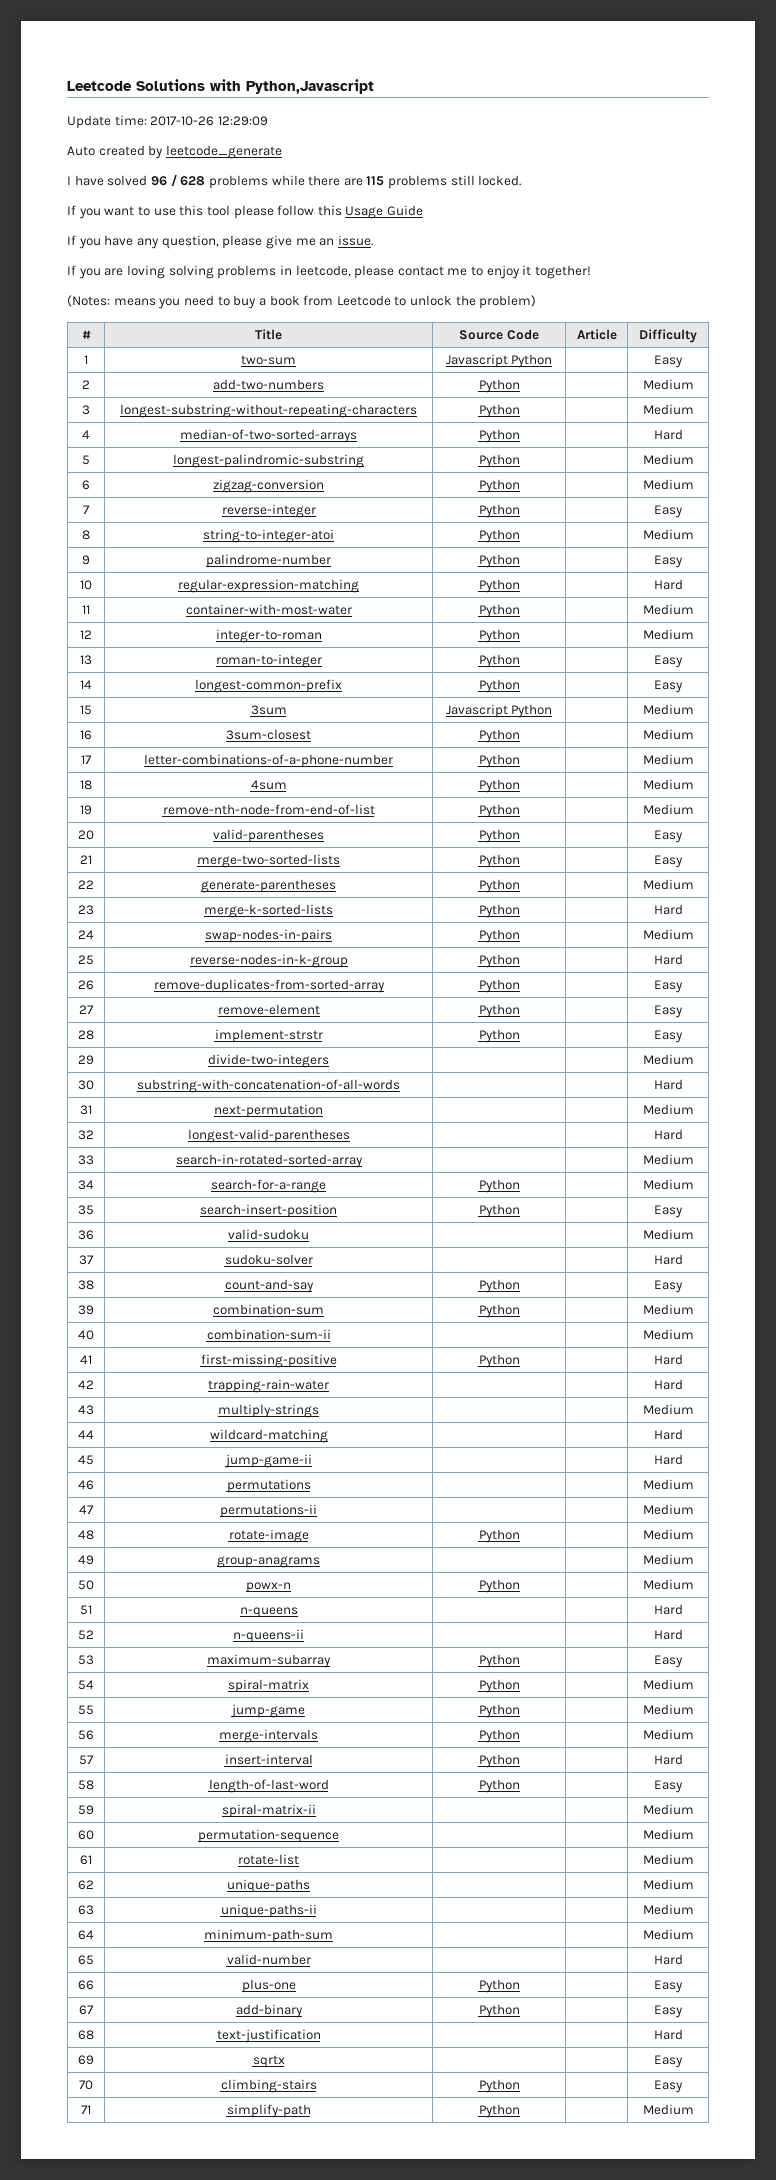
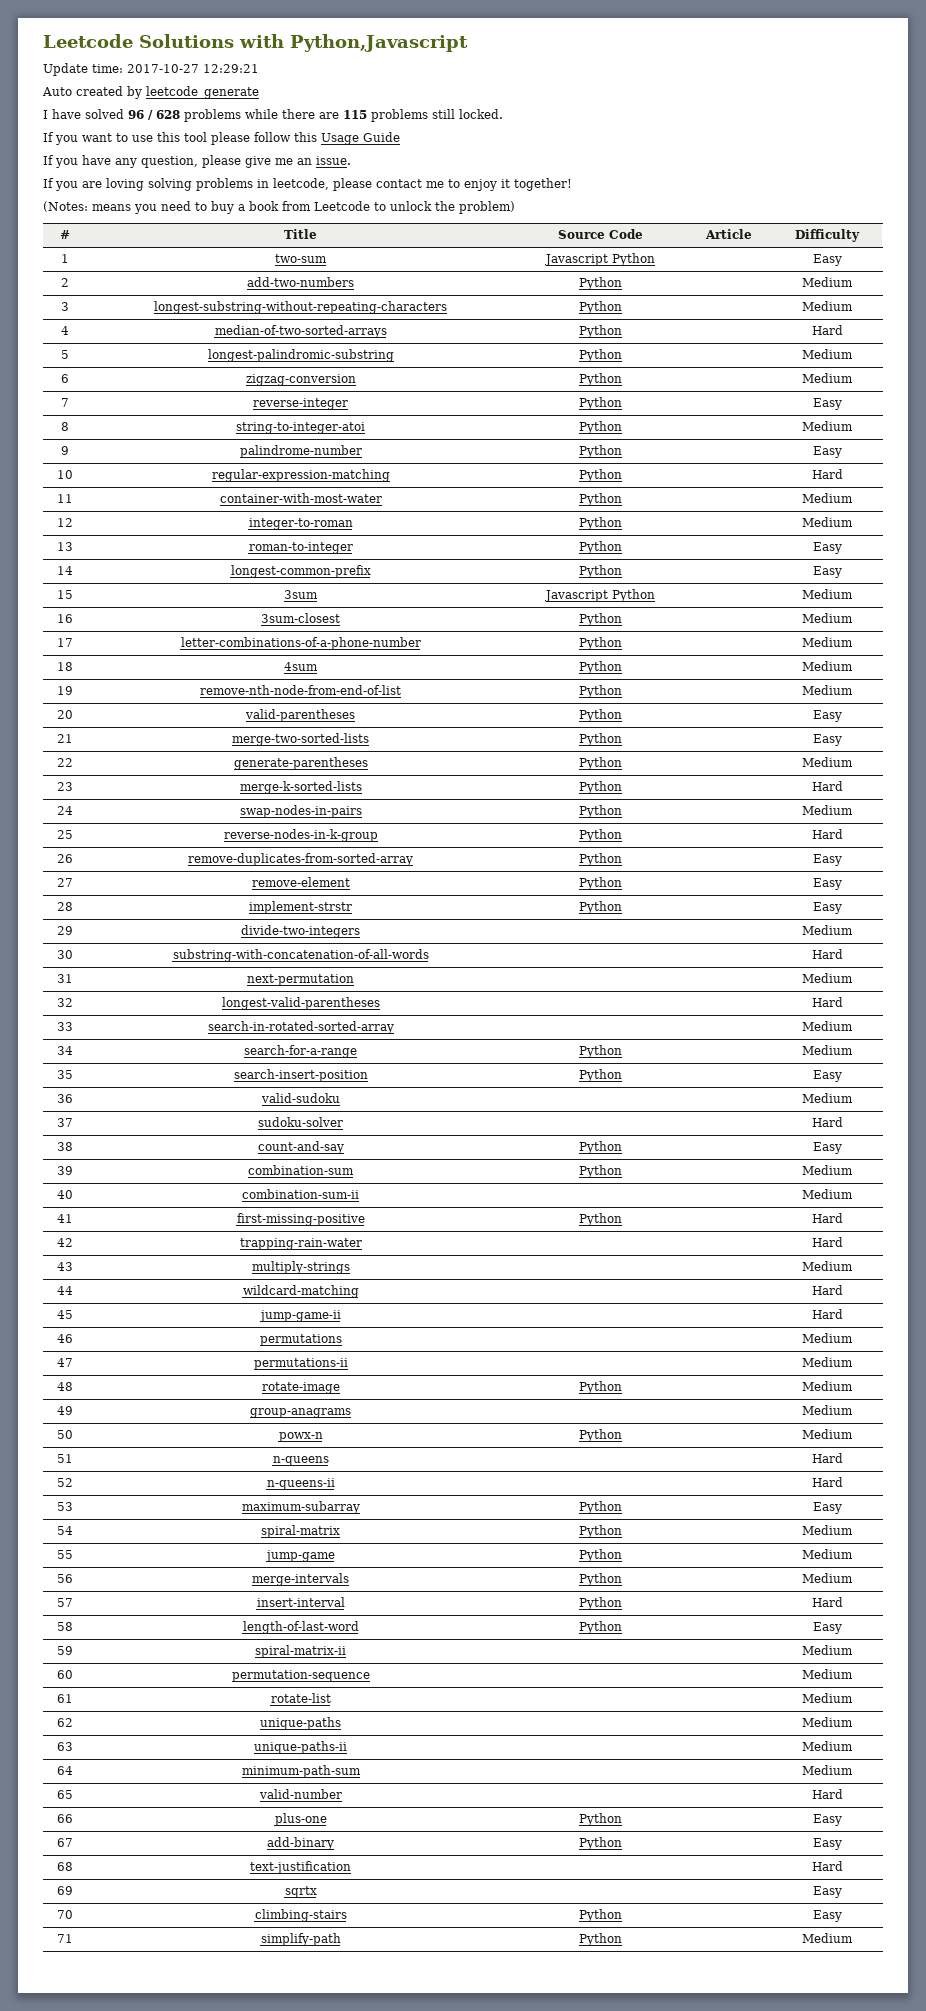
- Update time: 2017-10-26 12:29:09
+ Update time: 2017-10-27 12:29:21

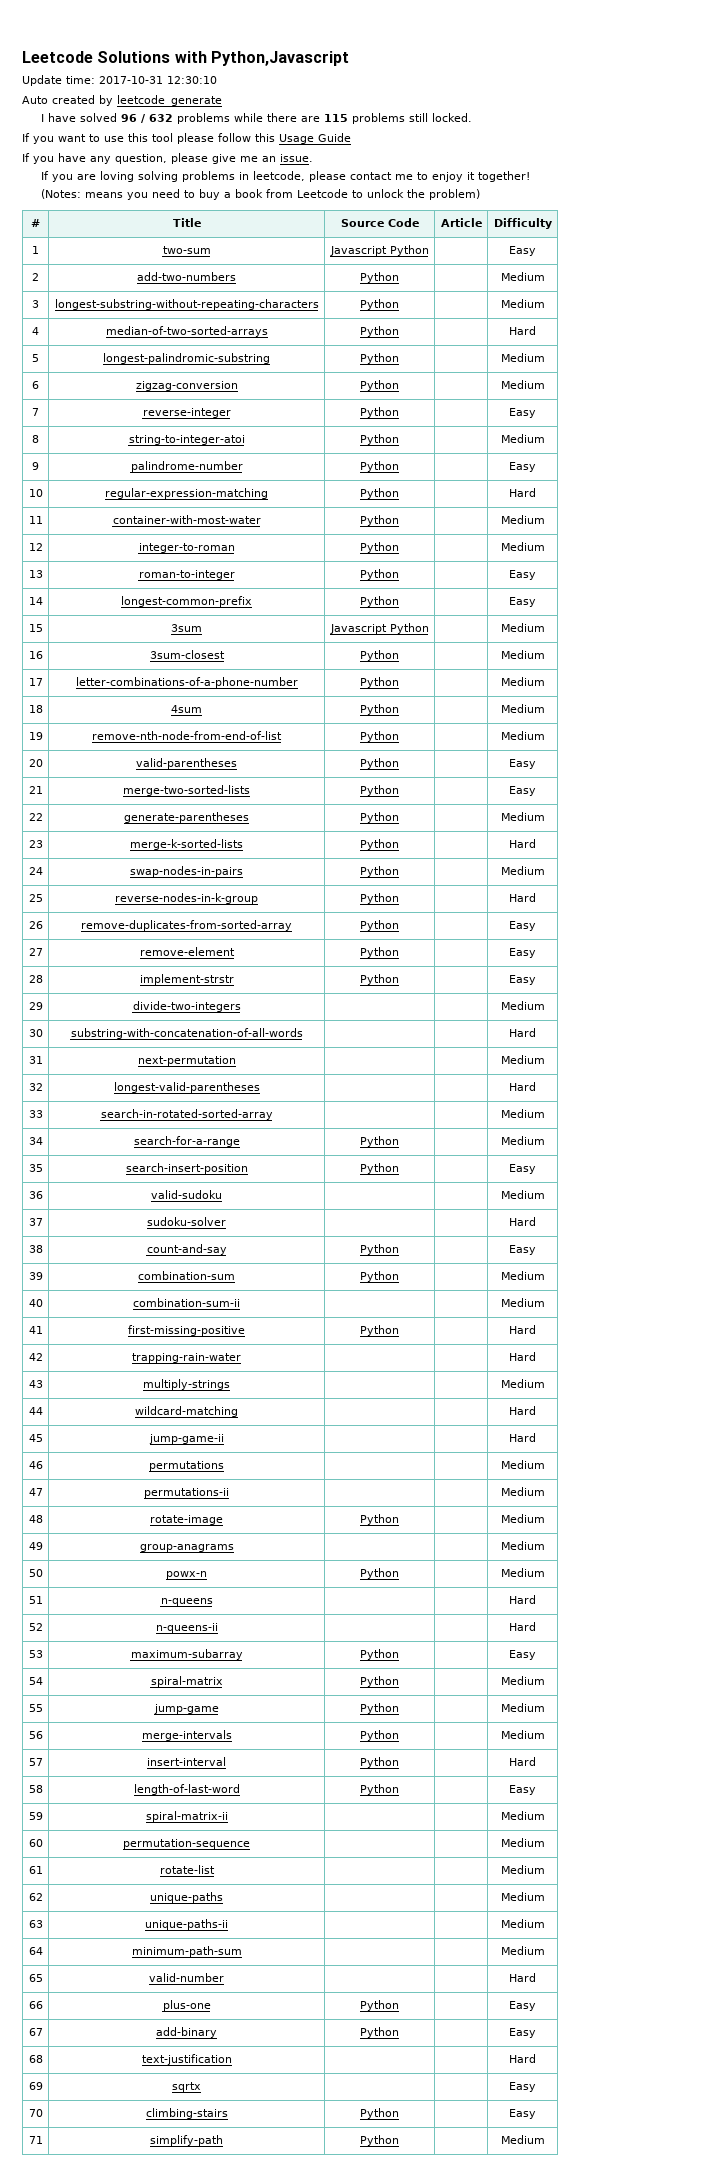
- Update time: 2017-10-27 12:29:21
+ Update time: 2017-10-31 12:30:10
- I have solved 96 / 628 problems while there are 115 problems still locked.
+ I have solved 96 / 632 problems while there are 115 problems still locked.

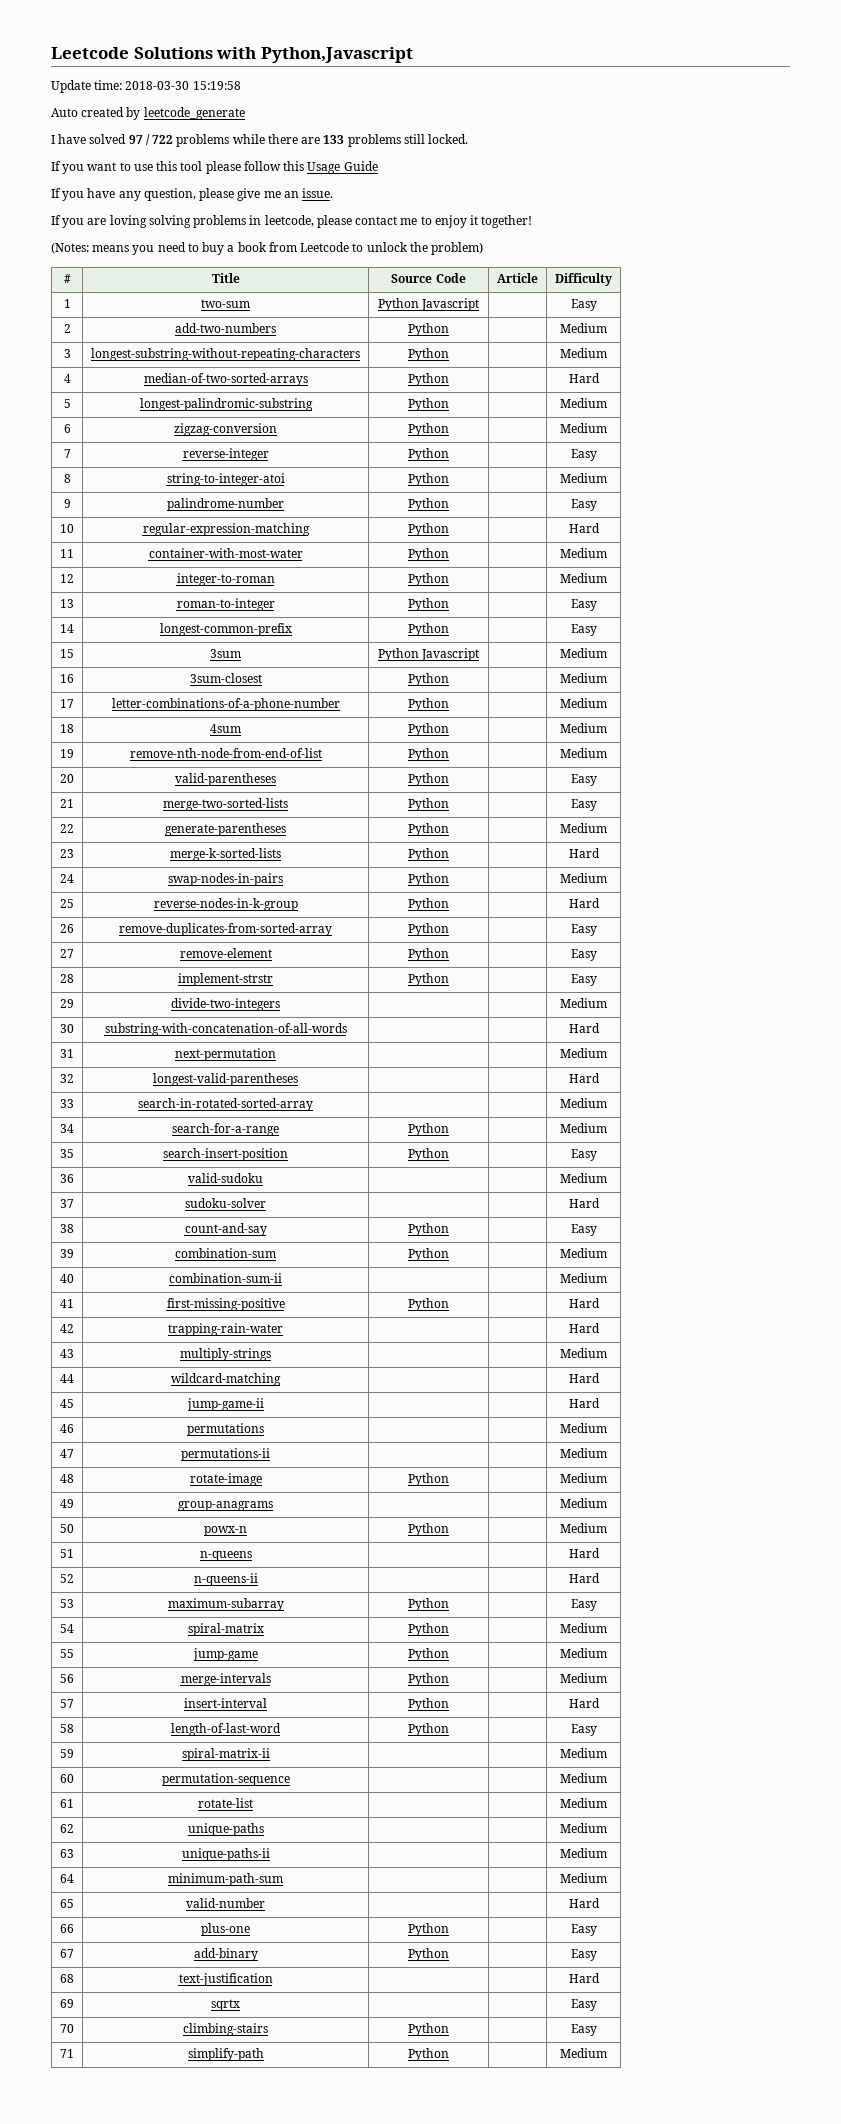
- Update time: 2017-10-31 12:30:10
+ Update time: 2018-03-30 15:19:58
- I have solved 96 / 632 problems while there are 115 problems still locked.
+ I have solved 97 / 722 problems while there are 133 problems still locked.
- 1 | two-sum | Javascript Python | | Easy
+ 1 | two-sum | Python Javascript | | Easy
- 15 | 3sum | Javascript Python | | Medium
+ 15 | 3sum | Python Javascript | | Medium

